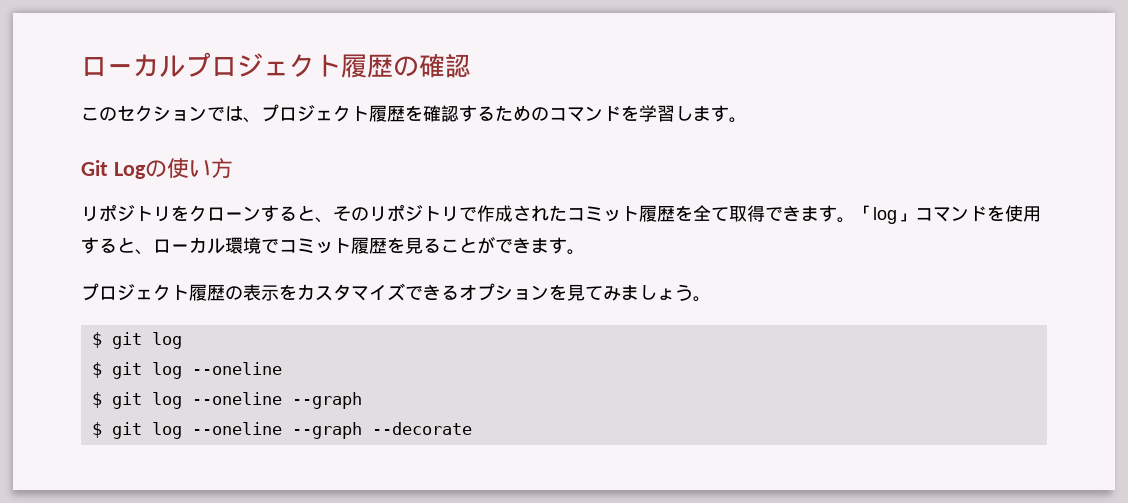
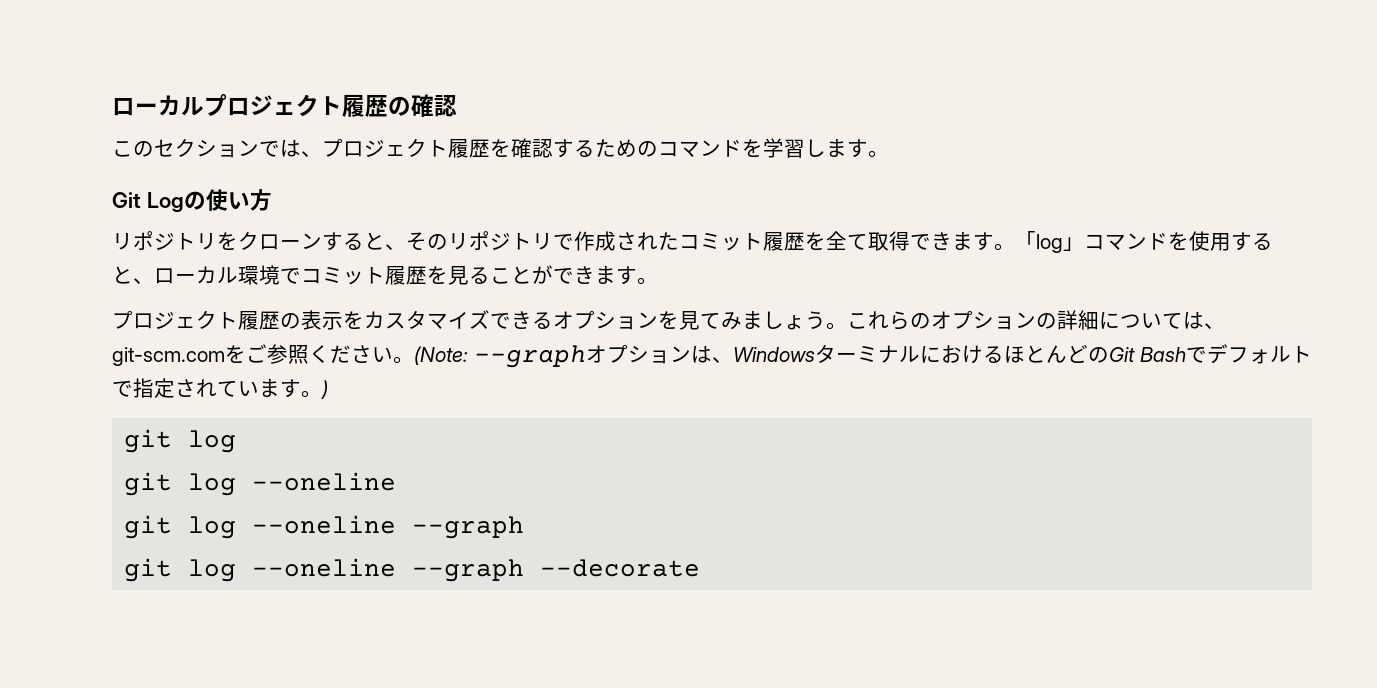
- プロジェクト履歴の表示をカスタマイズできるオプションを見てみましょう。
- $ git log
- $ git log --oneline
- $ git log --oneline --graph
+ プロジェクト履歴の表示をカスタマイズできるオプションを見てみましょう。これらのオプションの詳細については、git-scm.comをご参照ください。(Note: --graphオプションは、WindowsターミナルにおけるほとんどのGit Bashでデフォルトで指定されています。)
+ git log
+ git log --oneline
+ git log --oneline --graph
- $ git log --oneline --graph --decorate
+ git log --oneline --graph --decorate

